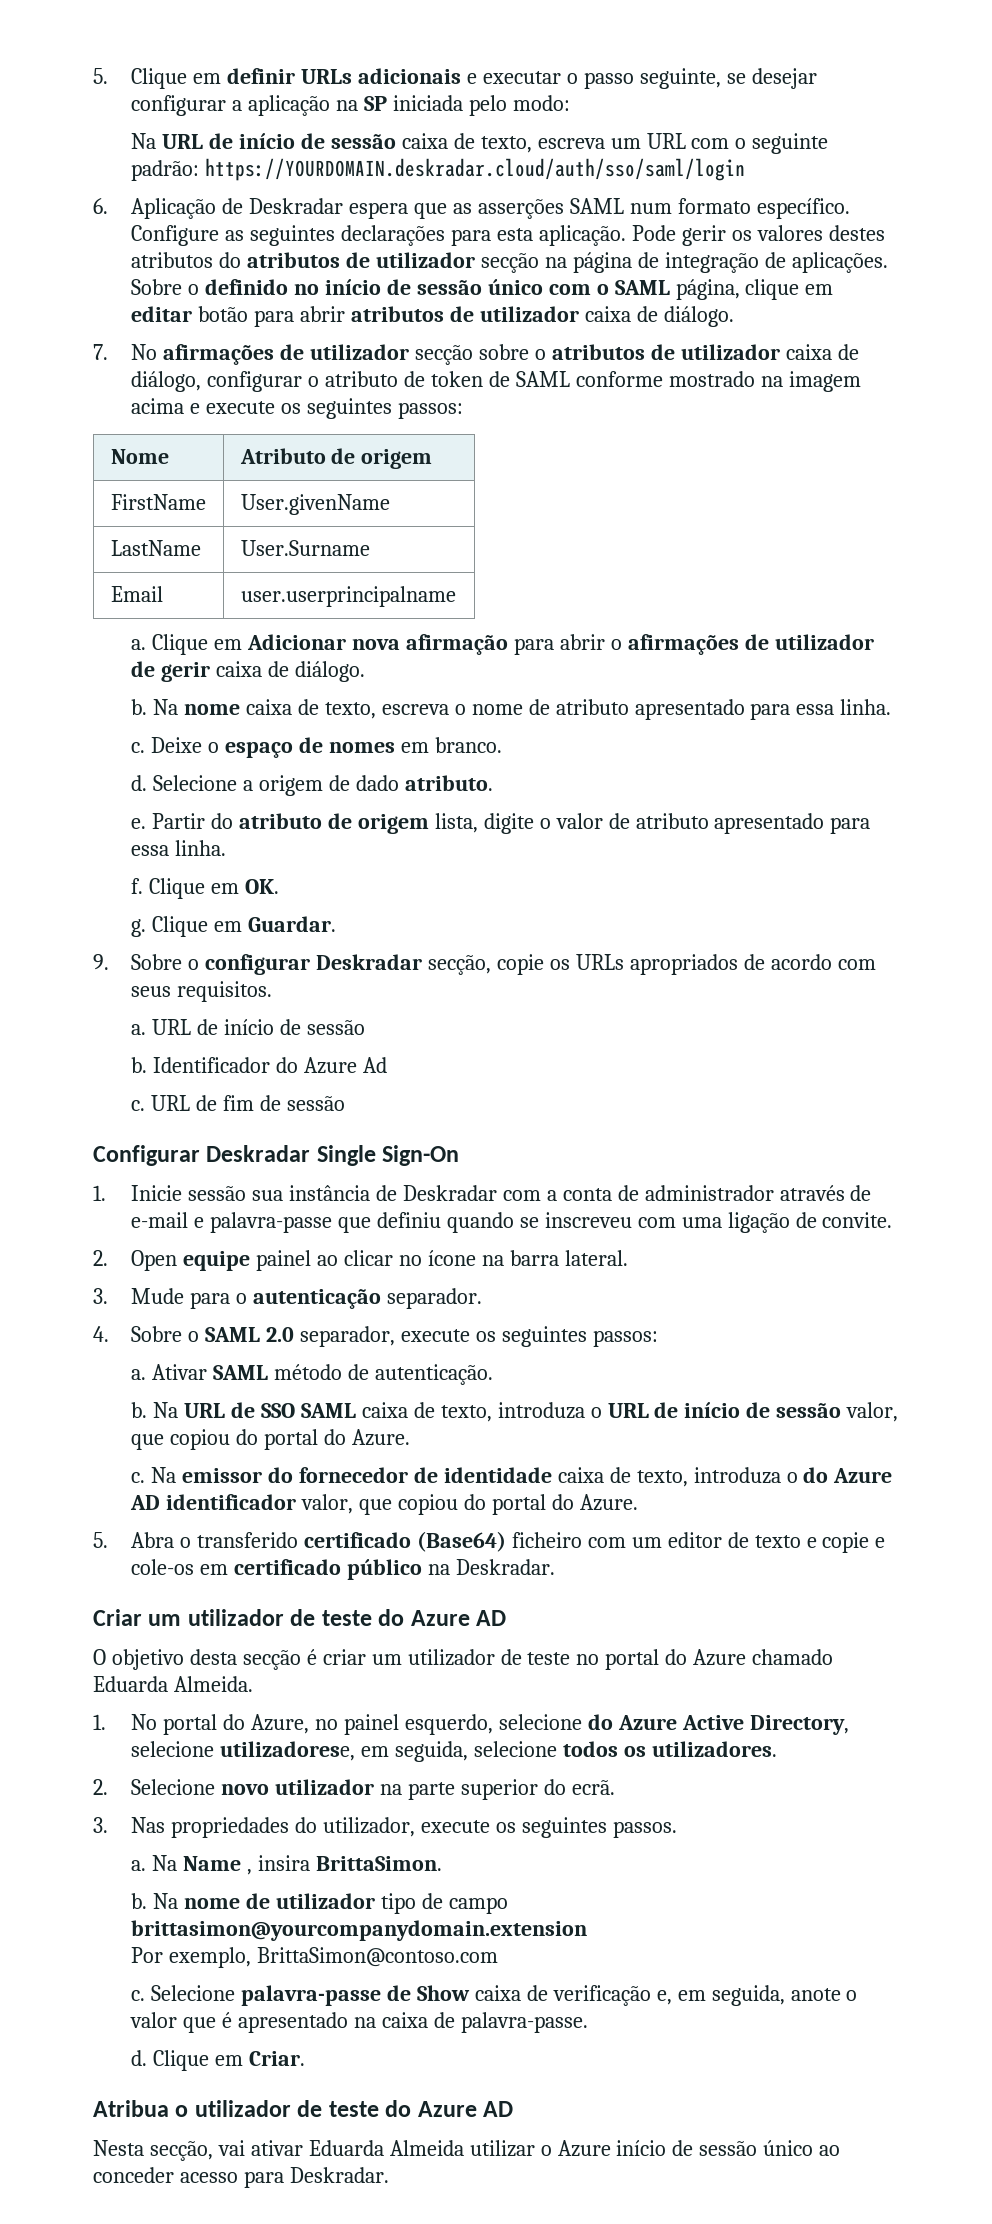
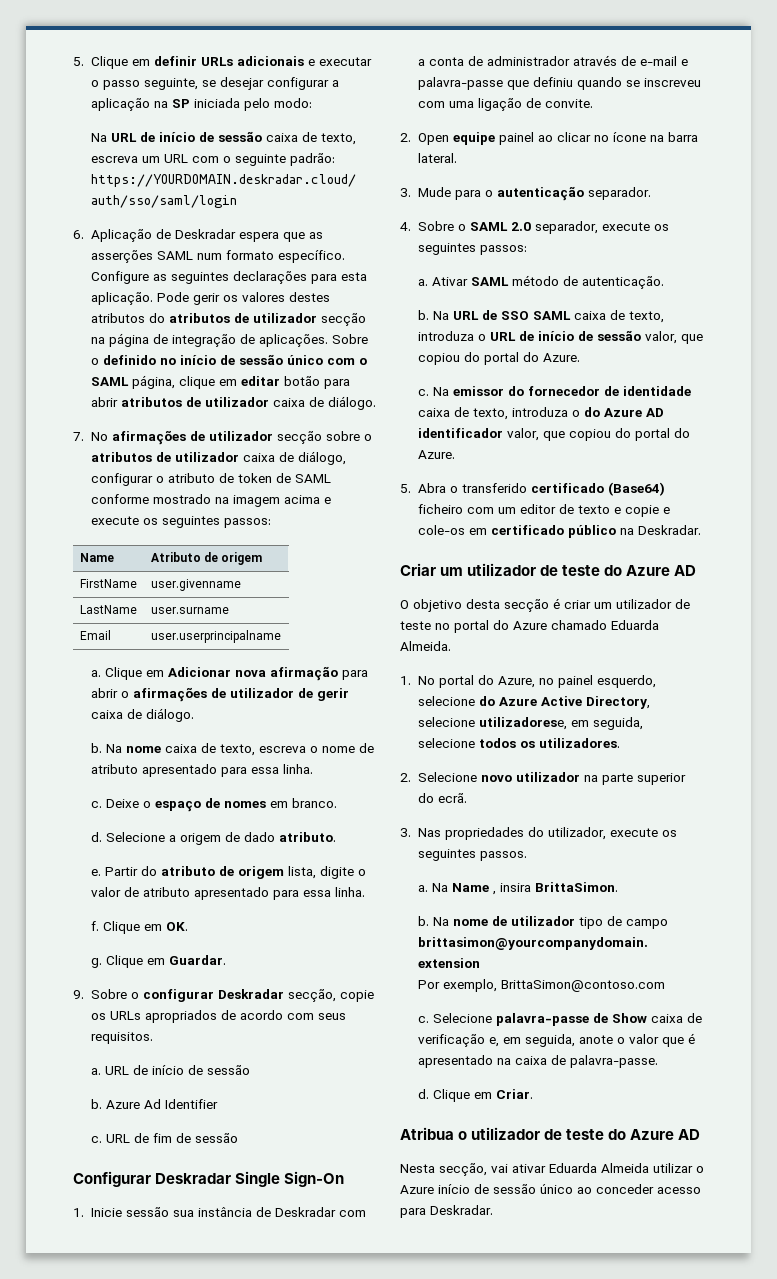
- Nome | Atributo de origem
+ Name | Atributo de origem
- FirstName | User.givenName
+ FirstName | user.givenname
- LastName | User.Surname
+ LastName | user.surname
- Identificador do Azure Ad
+ Azure Ad Identifier

